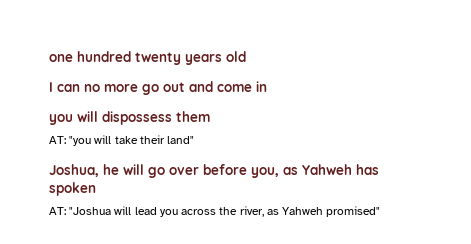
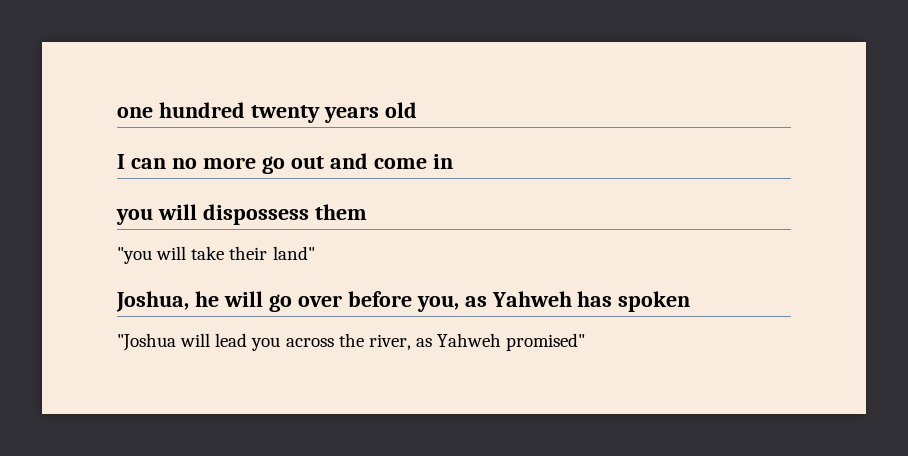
- AT: "you will take their land"
+ "you will take their land"
- AT: "Joshua will lead you across the river, as Yahweh promised"
+ "Joshua will lead you across the river, as Yahweh promised"

